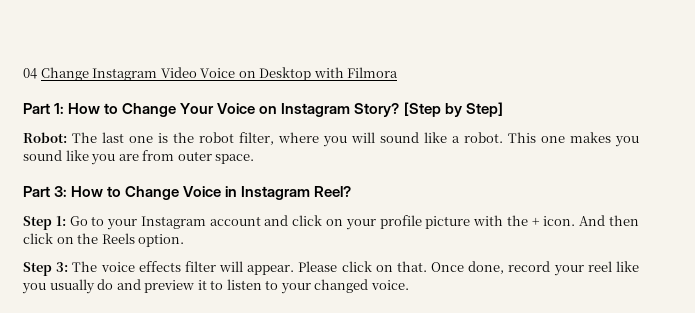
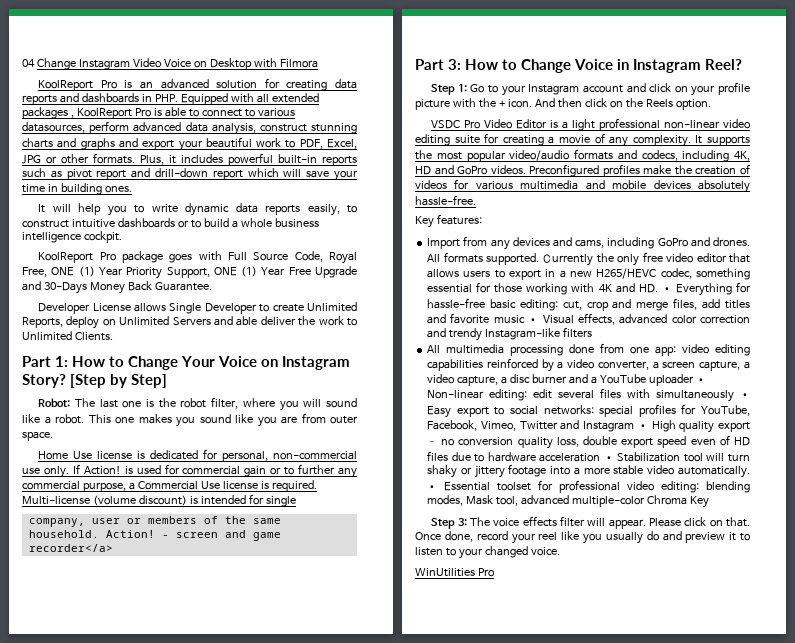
+ KoolReport Pro is an advanced solution for creating data reports and dashboards in PHP. Equipped with all extended packages , KoolReport Pro is able to connect to various datasources, perform advanced data analysis, construct stunning charts and graphs and export your beautiful work to PDF, Excel, JPG or other formats. Plus, it includes powerful built-in reports such as pivot report and drill-down report which will save your time in building ones.
+ It will help you to write dynamic data reports easily, to construct intuitive dashboards or to build a whole business intelligence cockpit.
+ KoolReport Pro package goes with Full Source Code, Royal Free, ONE (1) Year Priority Support, ONE (1) Year Free Upgrade and 30-Days Money Back Guarantee.
+ Developer License allows Single Developer to create Unlimited Reports, deploy on Unlimited Servers and able deliver the work to Unlimited Clients.
+ Home Use license is dedicated for personal, non-commercial use only. If Action! is used for commercial gain or to further any commercial purpose, a Commercial Use license is required. Multi-license (volume discount) is intended for single
+ company, user or members of the same household. Action! - screen and game recorder</a>
+ VSDC Pro Video Editor is a light professional non-linear video editing suite for creating a movie of any complexity. It supports the most popular video/audio formats and codecs, including 4K, HD and GoPro videos. Preconfigured profiles make the creation of videos for various multimedia and mobile devices absolutely hassle-free.
+ Key features:
+ Import from any devices and cams, including GoPro and drones. All formats supported. Сurrently the only free video editor that allows users to export in a new H265/HEVC codec, something essential for those working with 4K and HD. • Everything for hassle-free basic editing: cut, crop and merge files, add titles and favorite music • Visual effects, advanced color correction and trendy Instagram-like filters
+ All multimedia processing done from one app: video editing capabilities reinforced by a video converter, a screen capture, a video capture, a disc burner and a YouTube uploader • Non-linear editing: edit several files with simultaneously • Easy export to social networks: special profiles for YouTube, Facebook, Vimeo, Twitter and Instagram • High quality export – no conversion quality loss, double export speed even of HD files due to hardware acceleration • Stabilization tool will turn shaky or jittery footage into a more stable video automatically. • Essential toolset for professional video editing: blending modes, Mask tool, advanced multiple-color Chroma Key
+ WinUtilities Pro

